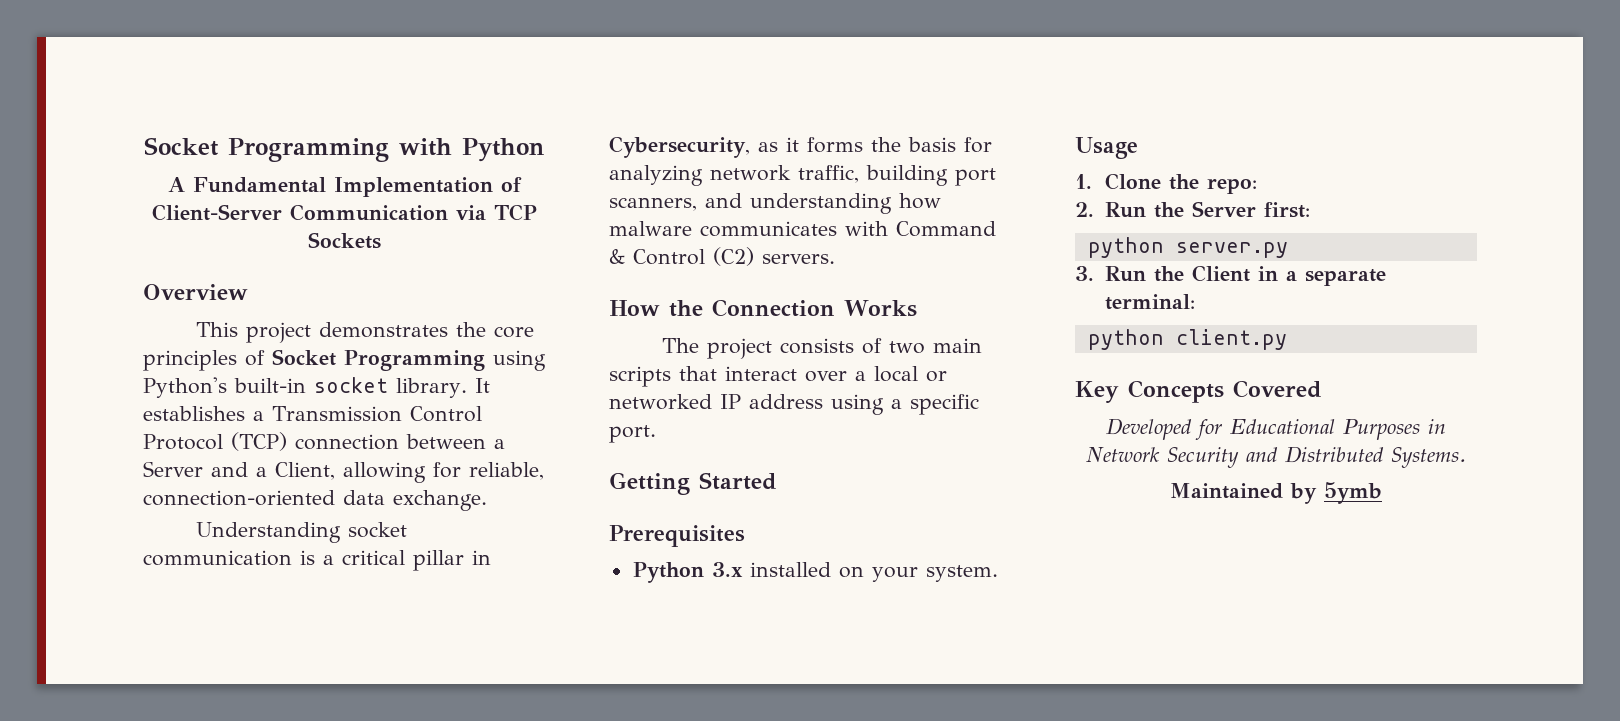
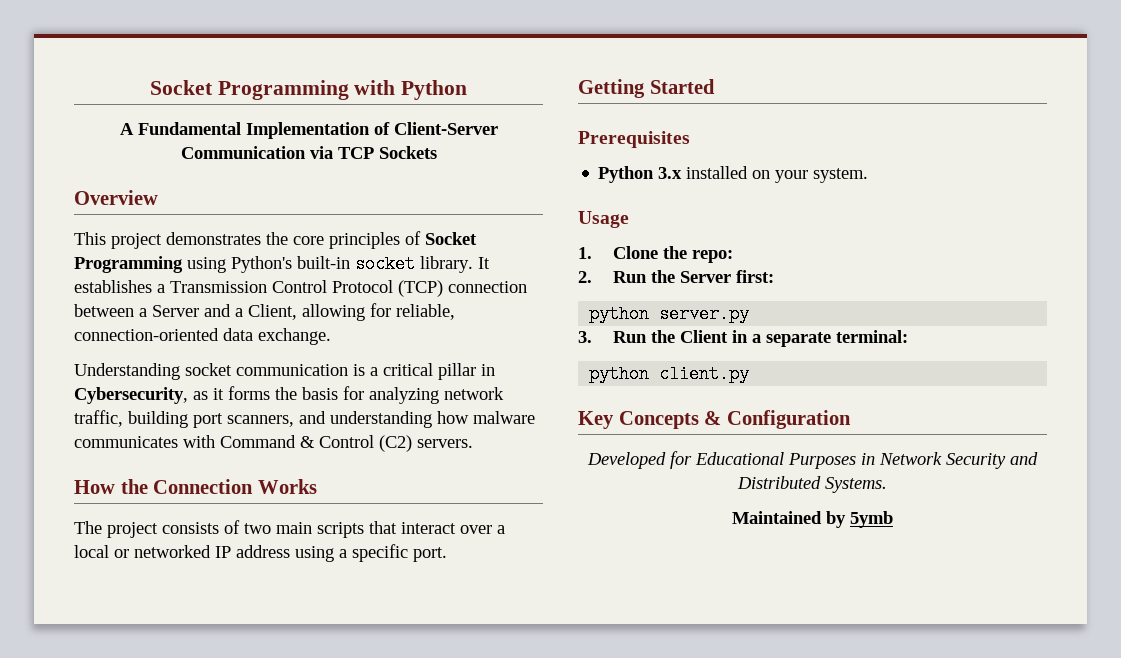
- Key Concepts Covered
+ Key Concepts & Configuration

